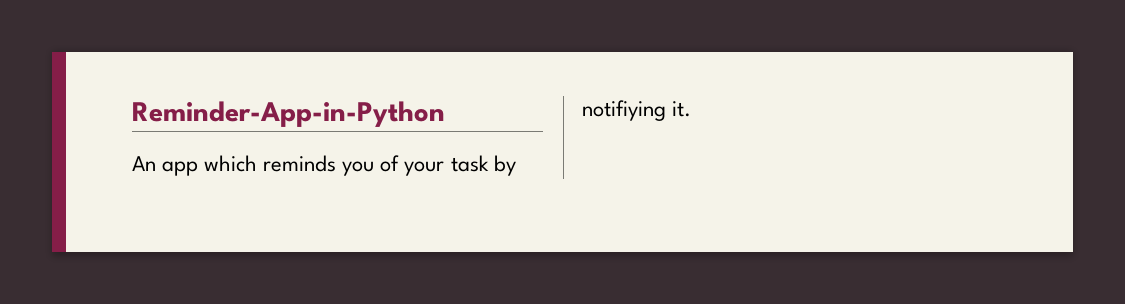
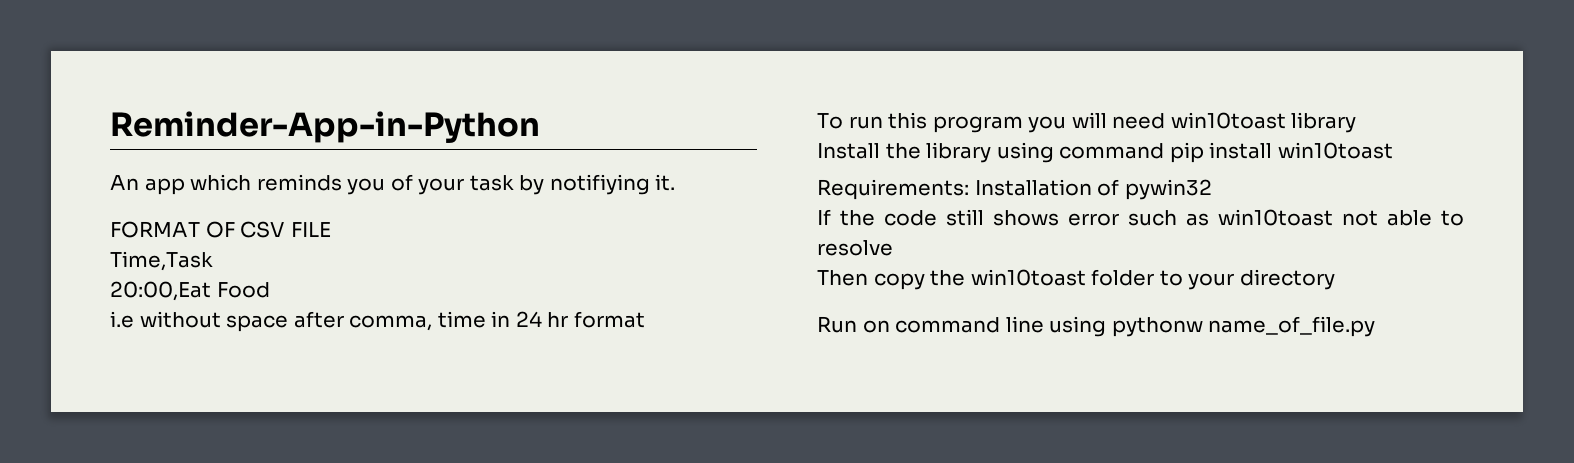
+ FORMAT OF CSV FILE
+ Time,Task
+ 20:00,Eat Food
+ i.e without space after comma, time in 24 hr format
+ To run this program you will need win10toast library
+ Install the library using command pip install win10toast
+ Requirements: Installation of pywin32
+ If the code still shows error such as win10toast not able to resolve
+ Then copy the win10toast folder to your directory
+ Run on command line using pythonw name_of_file.py

